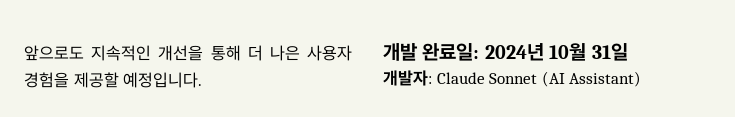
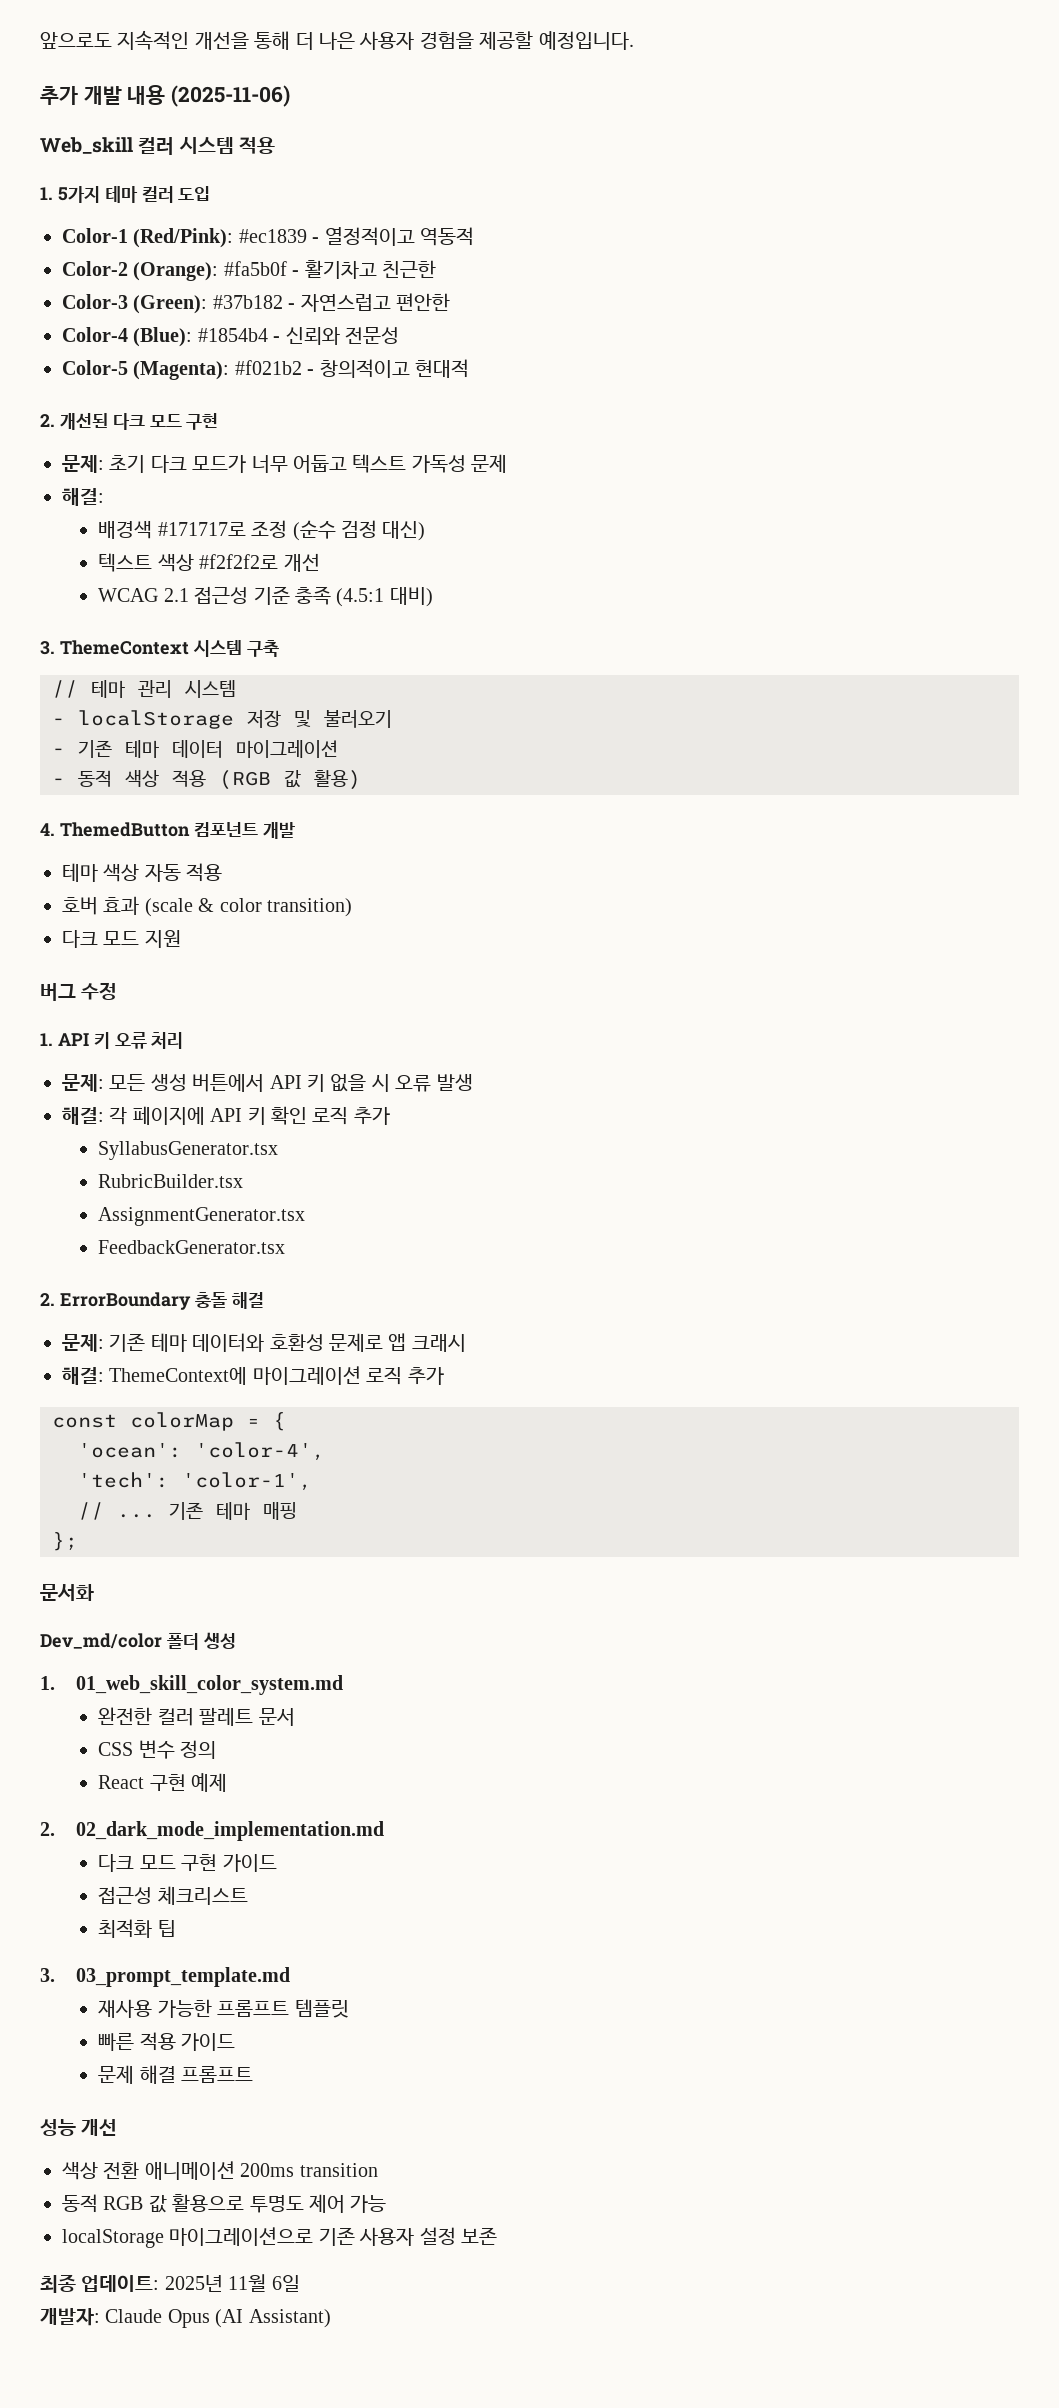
- 개발 완료일: 2024년 10월 31일
+ 추가 개발 내용 (2025-11-06)
+ Web_skill 컬러 시스템 적용
+ 1. 5가지 테마 컬러 도입
+ Color-1 (Red/Pink): #ec1839 - 열정적이고 역동적
+ Color-2 (Orange): #fa5b0f - 활기차고 친근한
+ Color-3 (Green): #37b182 - 자연스럽고 편안한
+ Color-4 (Blue): #1854b4 - 신뢰와 전문성
+ Color-5 (Magenta): #f021b2 - 창의적이고 현대적
+ 2. 개선된 다크 모드 구현
+ 문제: 초기 다크 모드가 너무 어둡고 텍스트 가독성 문제
+ 해결:
+ 배경색 #171717로 조정 (순수 검정 대신)
+ 텍스트 색상 #f2f2f2로 개선
+ WCAG 2.1 접근성 기준 충족 (4.5:1 대비)
+ 3. ThemeContext 시스템 구축
+ // 테마 관리 시스템
+ - localStorage 저장 및 불러오기
+ - 기존 테마 데이터 마이그레이션
+ - 동적 색상 적용 (RGB 값 활용)
+ 4. ThemedButton 컴포넌트 개발
+ 테마 색상 자동 적용
+ 호버 효과 (scale & color transition)
+ 다크 모드 지원
+ 버그 수정
+ 1. API 키 오류 처리
+ 문제: 모든 생성 버튼에서 API 키 없을 시 오류 발생
+ 해결: 각 페이지에 API 키 확인 로직 추가
+ SyllabusGenerator.tsx
+ RubricBuilder.tsx
+ AssignmentGenerator.tsx
+ FeedbackGenerator.tsx
+ 2. ErrorBoundary 충돌 해결
+ 문제: 기존 테마 데이터와 호환성 문제로 앱 크래시
+ 해결: ThemeContext에 마이그레이션 로직 추가
+ const colorMap = {
+ 'ocean': 'color-4',
+ 'tech': 'color-1',
+ // ... 기존 테마 매핑
+ };
+ 문서화
+ Dev_md/color 폴더 생성
+ 1. 01_web_skill_color_system.md
+ 완전한 컬러 팔레트 문서
+ CSS 변수 정의
+ React 구현 예제
+ 2. 02_dark_mode_implementation.md
+ 다크 모드 구현 가이드
+ 접근성 체크리스트
+ 최적화 팁
+ 3. 03_prompt_template.md
+ 재사용 가능한 프롬프트 템플릿
+ 빠른 적용 가이드
+ 문제 해결 프롬프트
+ 성능 개선
+ 색상 전환 애니메이션 200ms transition
+ 동적 RGB 값 활용으로 투명도 제어 가능
+ localStorage 마이그레이션으로 기존 사용자 설정 보존
+ 최종 업데이트: 2025년 11월 6일
- 개발자: Claude Sonnet (AI Assistant)
+ 개발자: Claude Opus (AI Assistant)

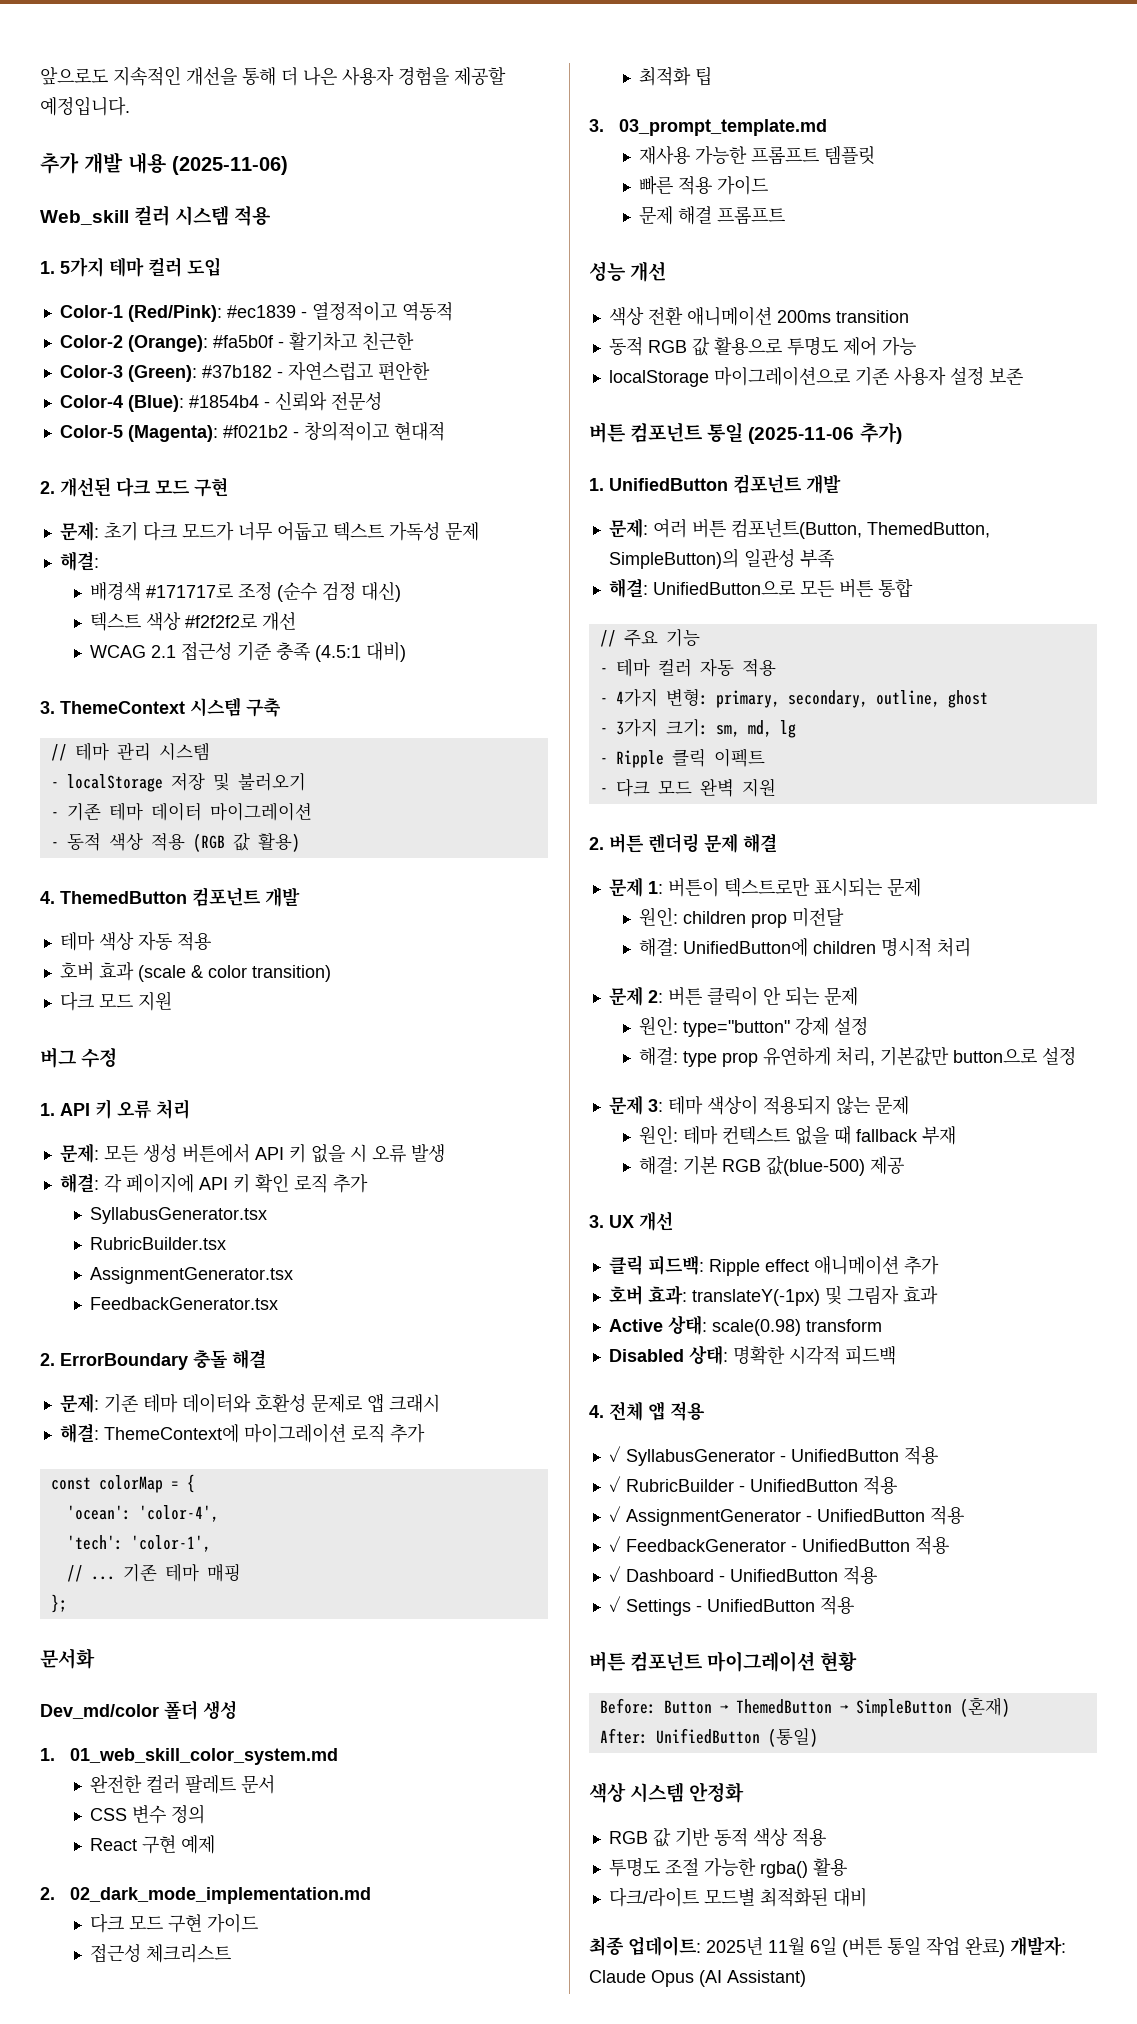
+ 버튼 컴포넌트 통일 (2025-11-06 추가)
+ 1. UnifiedButton 컴포넌트 개발
+ 문제: 여러 버튼 컴포넌트(Button, ThemedButton, SimpleButton)의 일관성 부족
+ 해결: UnifiedButton으로 모든 버튼 통합
+ // 주요 기능
+ - 테마 컬러 자동 적용
+ - 4가지 변형: primary, secondary, outline, ghost
+ - 3가지 크기: sm, md, lg
+ - Ripple 클릭 이펙트
+ - 다크 모드 완벽 지원
+ 2. 버튼 렌더링 문제 해결
+ 문제 1: 버튼이 텍스트로만 표시되는 문제
+ 원인: children prop 미전달
+ 해결: UnifiedButton에 children 명시적 처리
+ 문제 2: 버튼 클릭이 안 되는 문제
+ 원인: type="button" 강제 설정
+ 해결: type prop 유연하게 처리, 기본값만 button으로 설정
+ 문제 3: 테마 색상이 적용되지 않는 문제
+ 원인: 테마 컨텍스트 없을 때 fallback 부재
+ 해결: 기본 RGB 값(blue-500) 제공
+ 3. UX 개선
+ 클릭 피드백: Ripple effect 애니메이션 추가
+ 호버 효과: translateY(-1px) 및 그림자 효과
+ Active 상태: scale(0.98) transform
+ Disabled 상태: 명확한 시각적 피드백
+ 4. 전체 앱 적용
+ ✓ SyllabusGenerator - UnifiedButton 적용
+ ✓ RubricBuilder - UnifiedButton 적용
+ ✓ AssignmentGenerator - UnifiedButton 적용
+ ✓ FeedbackGenerator - UnifiedButton 적용
+ ✓ Dashboard - UnifiedButton 적용
+ ✓ Settings - UnifiedButton 적용
+ 버튼 컴포넌트 마이그레이션 현황
+ Before: Button → ThemedButton → SimpleButton (혼재)
+ After: UnifiedButton (통일)
+ 색상 시스템 안정화
+ RGB 값 기반 동적 색상 적용
+ 투명도 조절 가능한 rgba() 활용
+ 다크/라이트 모드별 최적화된 대비
- 최종 업데이트: 2025년 11월 6일
- 개발자: Claude Opus (AI Assistant)
+ 최종 업데이트: 2025년 11월 6일 (버튼 통일 작업 완료) 개발자: Claude Opus (AI Assistant)

